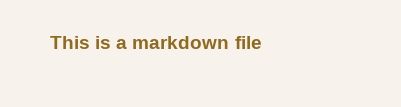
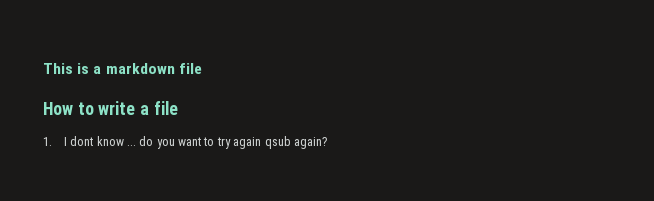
+ How to write a file
+ 1. I dont know ... do you want to try again qsub again?

